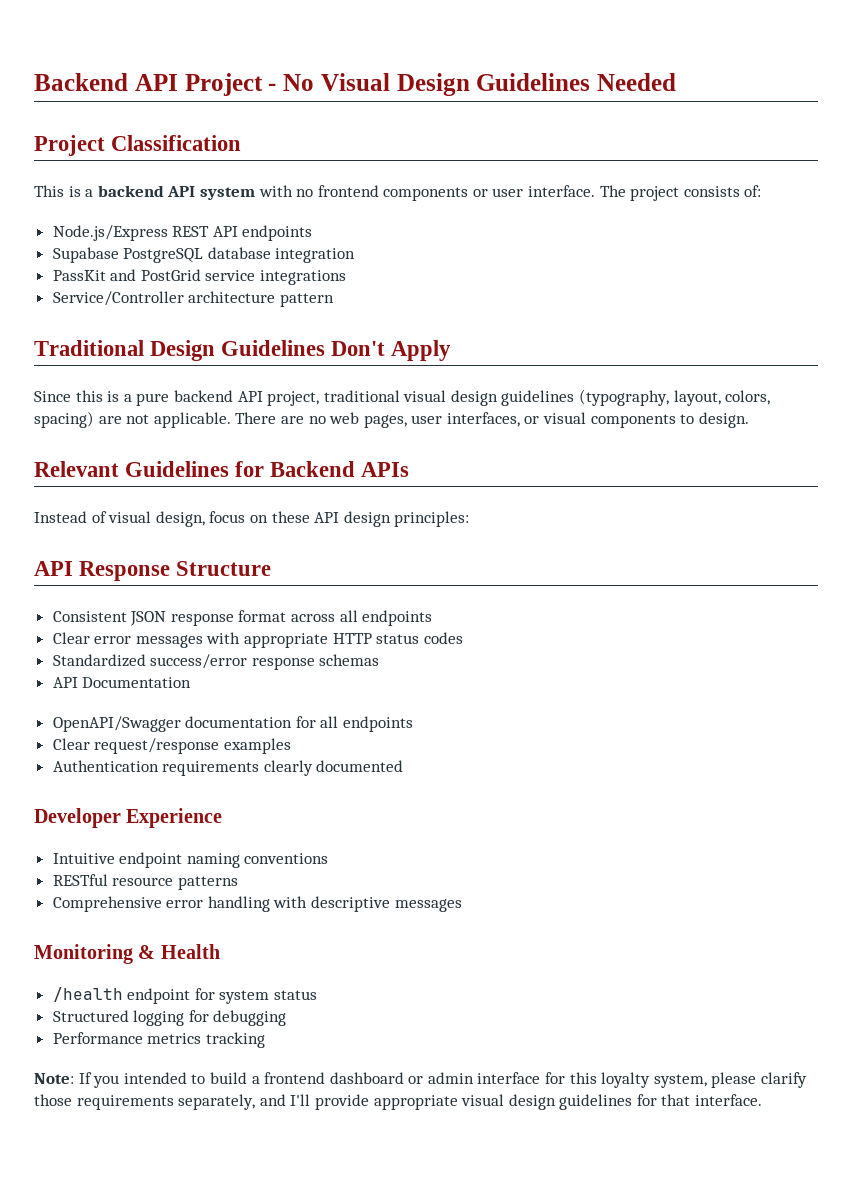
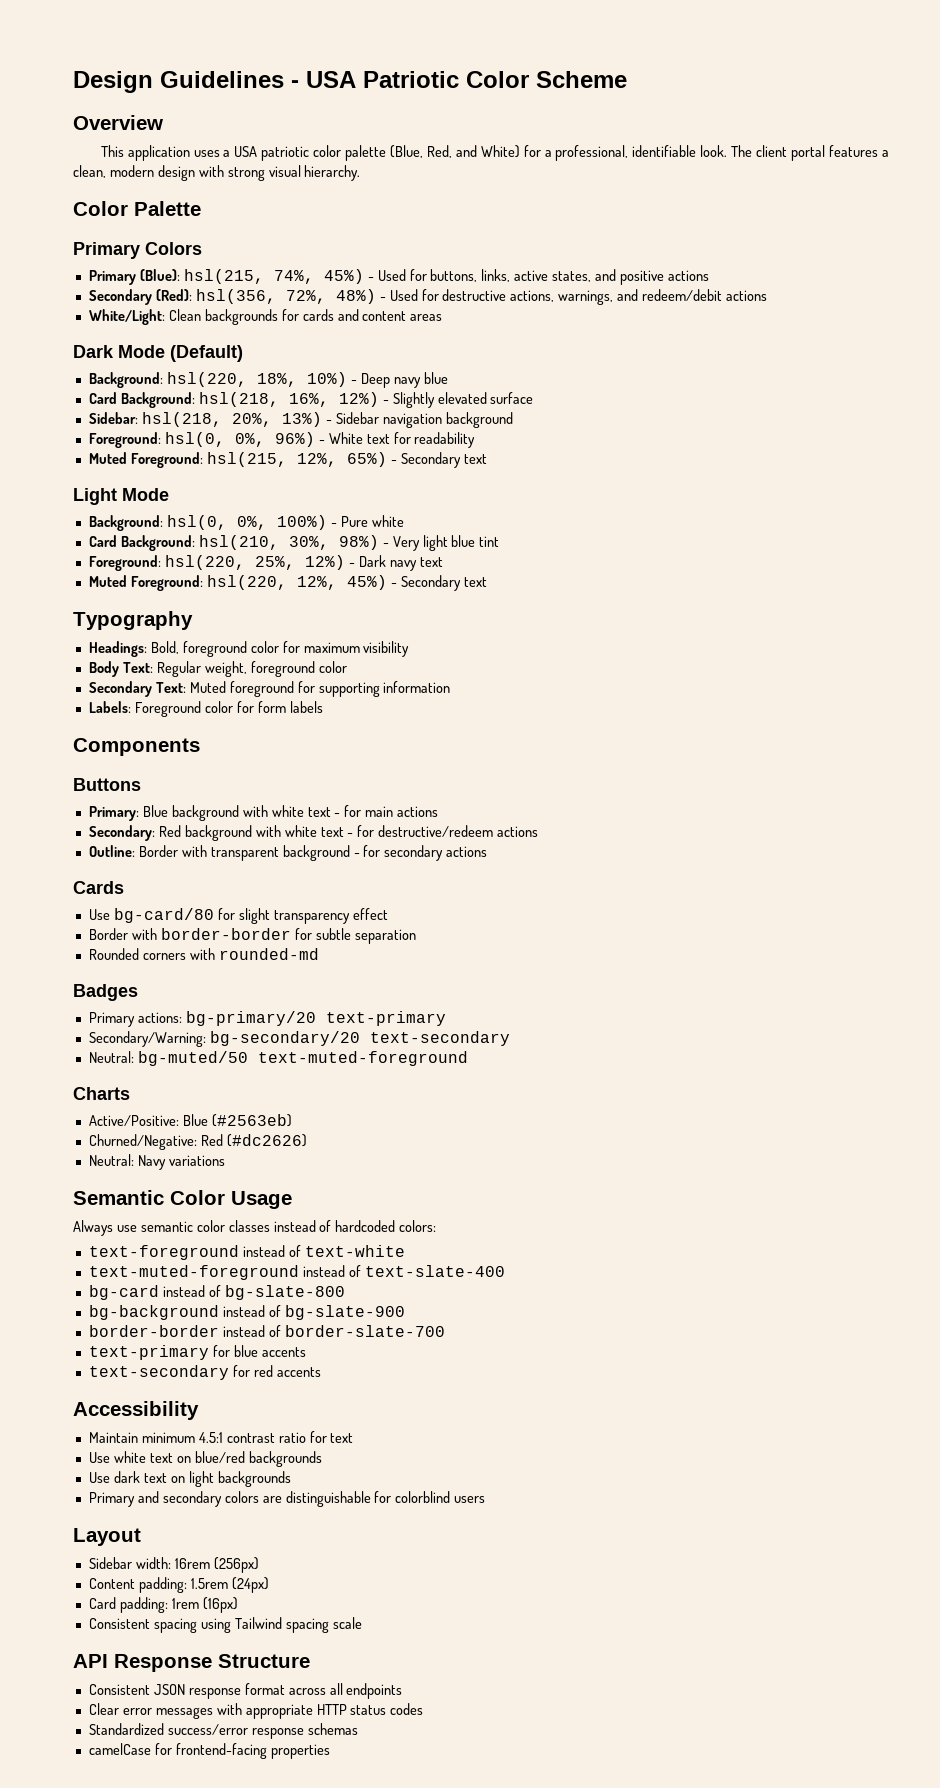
- Backend API Project - No Visual Design Guidelines Needed
- Project Classification
- This is a backend API system with no frontend components or user interface. The project consists of:
- Node.js/Express REST API endpoints
- Supabase PostgreSQL database integration
- PassKit and PostGrid service integrations
- Service/Controller architecture pattern
- Traditional Design Guidelines Don't Apply
- Since this is a pure backend API project, traditional visual design guidelines (typography, layout, colors, spacing) are not applicable. There are no web pages, user interfaces, or visual components to design.
- Relevant Guidelines for Backend APIs
- Instead of visual design, focus on these API design principles:
+ Design Guidelines - USA Patriotic Color Scheme
+ Overview
+ This application uses a USA patriotic color palette (Blue, Red, and White) for a professional, identifiable look. The client portal features a clean, modern design with strong visual hierarchy.
+ Color Palette
+ Primary Colors
+ Primary (Blue): hsl(215, 74%, 45%) - Used for buttons, links, active states, and positive actions
+ Secondary (Red): hsl(356, 72%, 48%) - Used for destructive actions, warnings, and redeem/debit actions
+ White/Light: Clean backgrounds for cards and content areas
+ Dark Mode (Default)
+ Background: hsl(220, 18%, 10%) - Deep navy blue
+ Card Background: hsl(218, 16%, 12%) - Slightly elevated surface
+ Sidebar: hsl(218, 20%, 13%) - Sidebar navigation background
+ Foreground: hsl(0, 0%, 96%) - White text for readability
+ Muted Foreground: hsl(215, 12%, 65%) - Secondary text
+ Light Mode
+ Background: hsl(0, 0%, 100%) - Pure white
+ Card Background: hsl(210, 30%, 98%) - Very light blue tint
+ Foreground: hsl(220, 25%, 12%) - Dark navy text
+ Muted Foreground: hsl(220, 12%, 45%) - Secondary text
+ Typography
+ Headings: Bold, foreground color for maximum visibility
+ Body Text: Regular weight, foreground color
+ Secondary Text: Muted foreground for supporting information
+ Labels: Foreground color for form labels
+ Components
+ Buttons
+ Primary: Blue background with white text - for main actions
+ Secondary: Red background with white text - for destructive/redeem actions
+ Outline: Border with transparent background - for secondary actions
+ Cards
+ Use bg-card/80 for slight transparency effect
+ Border with border-border for subtle separation
+ Rounded corners with rounded-md
+ Badges
+ Primary actions: bg-primary/20 text-primary
+ Secondary/Warning: bg-secondary/20 text-secondary
+ Neutral: bg-muted/50 text-muted-foreground
+ Charts
+ Active/Positive: Blue (#2563eb)
+ Churned/Negative: Red (#dc2626)
+ Neutral: Navy variations
+ Semantic Color Usage
+ Always use semantic color classes instead of hardcoded colors:
+ text-foreground instead of text-white
+ text-muted-foreground instead of text-slate-400
+ bg-card instead of bg-slate-800
+ bg-background instead of bg-slate-900
+ border-border instead of border-slate-700
+ text-primary for blue accents
+ text-secondary for red accents
+ Accessibility
+ Maintain minimum 4.5:1 contrast ratio for text
+ Use white text on blue/red backgrounds
+ Use dark text on light backgrounds
+ Primary and secondary colors are distinguishable for colorblind users
+ Layout
+ Sidebar width: 16rem (256px)
+ Content padding: 1.5rem (24px)
+ Card padding: 1rem (16px)
+ Consistent spacing using Tailwind spacing scale
- API Documentation
- OpenAPI/Swagger documentation for all endpoints
- Clear request/response examples
- Authentication requirements clearly documented
- Developer Experience
- Intuitive endpoint naming conventions
- RESTful resource patterns
- Comprehensive error handling with descriptive messages
- Monitoring & Health
- /health endpoint for system status
- Structured logging for debugging
- Performance metrics tracking
- Note: If you intended to build a frontend dashboard or admin interface for this loyalty system, please clarify those requirements separately, and I'll provide appropriate visual design guidelines for that interface.
+ camelCase for frontend-facing properties

